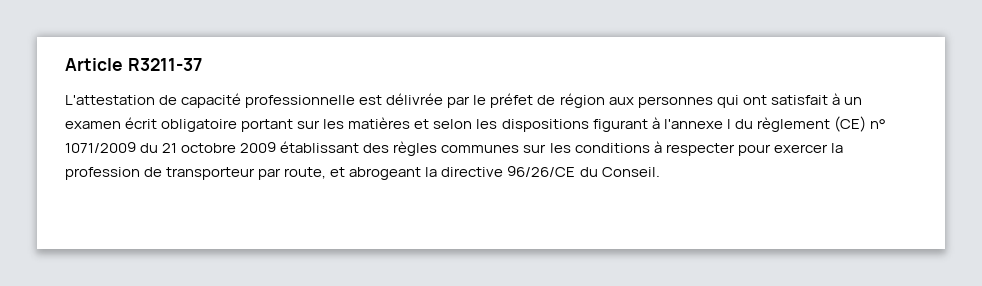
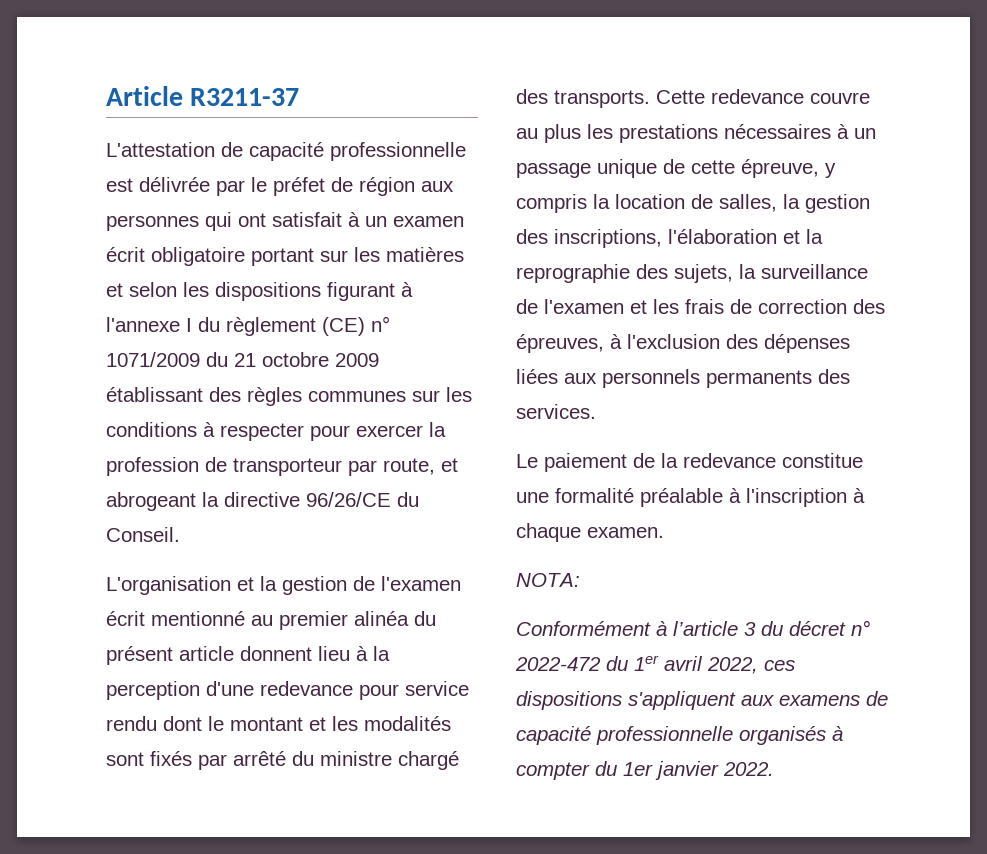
+ L'organisation et la gestion de l'examen écrit mentionné au premier alinéa du présent article donnent lieu à la perception d'une redevance pour service rendu dont le montant et les modalités sont fixés par arrêté du ministre chargé des transports. Cette redevance couvre au plus les prestations nécessaires à un passage unique de cette épreuve, y compris la location de salles, la gestion des inscriptions, l'élaboration et la reprographie des sujets, la surveillance de l'examen et les frais de correction des épreuves, à l'exclusion des dépenses liées aux personnels permanents des services.
+ Le paiement de la redevance constitue une formalité préalable à l'inscription à chaque examen.
+ NOTA:
+ Conformément à l’article 3 du décret n° 2022-472 du 1er avril 2022, ces dispositions s'appliquent aux examens de capacité professionnelle organisés à compter du 1er janvier 2022.

